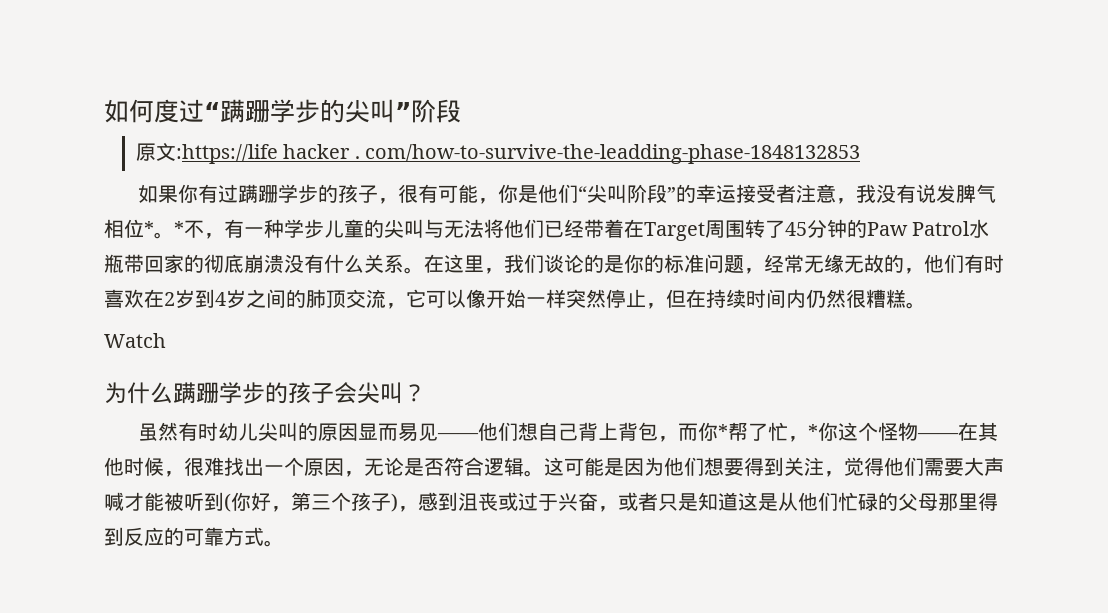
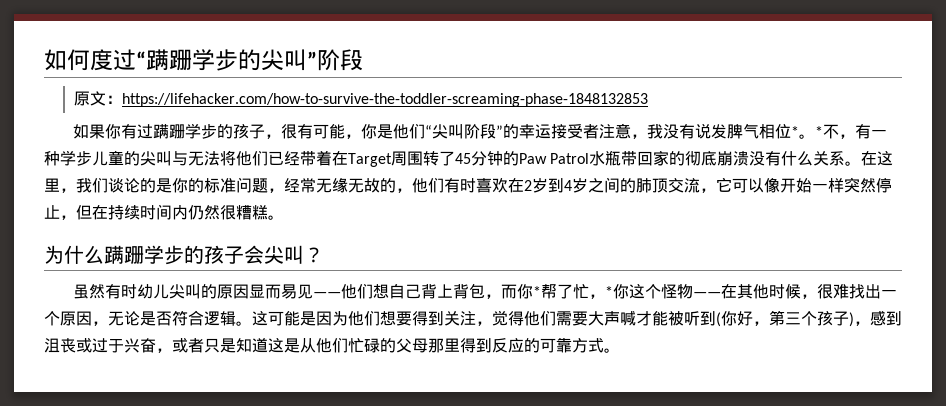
- 原文:https://life hacker . com/how-to-survive-the-leadding-phase-1848132853
+ 原文：https://lifehacker.com/how-to-survive-the-toddler-screaming-phase-1848132853
- Watch

